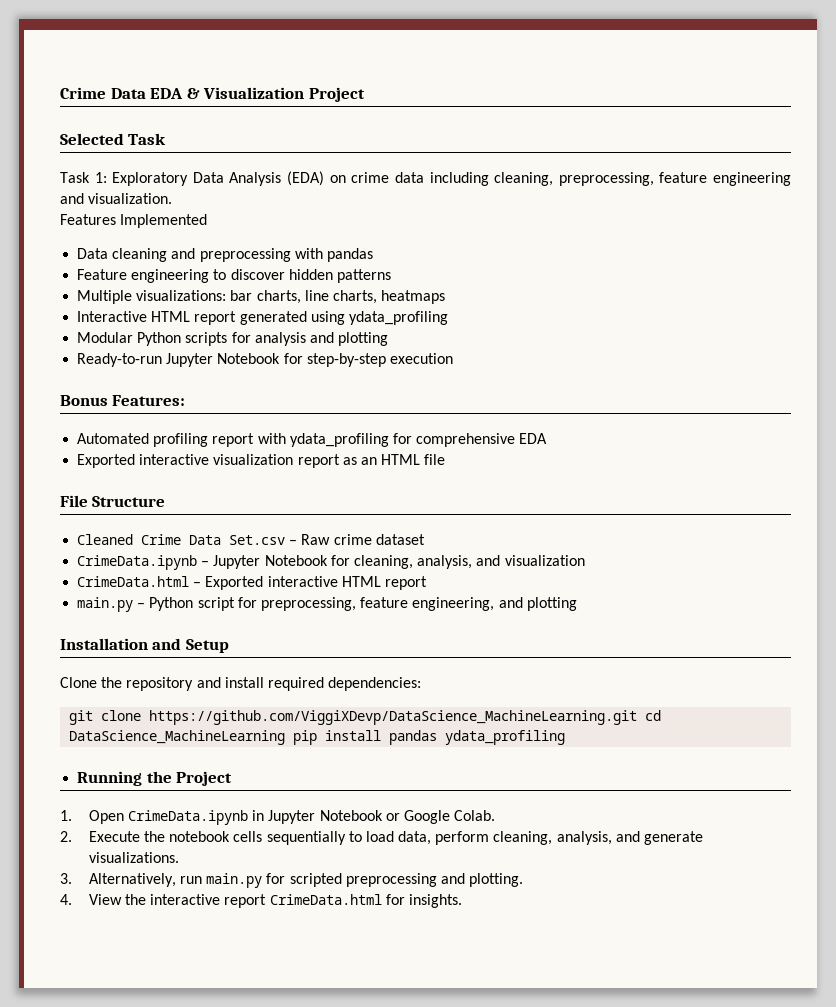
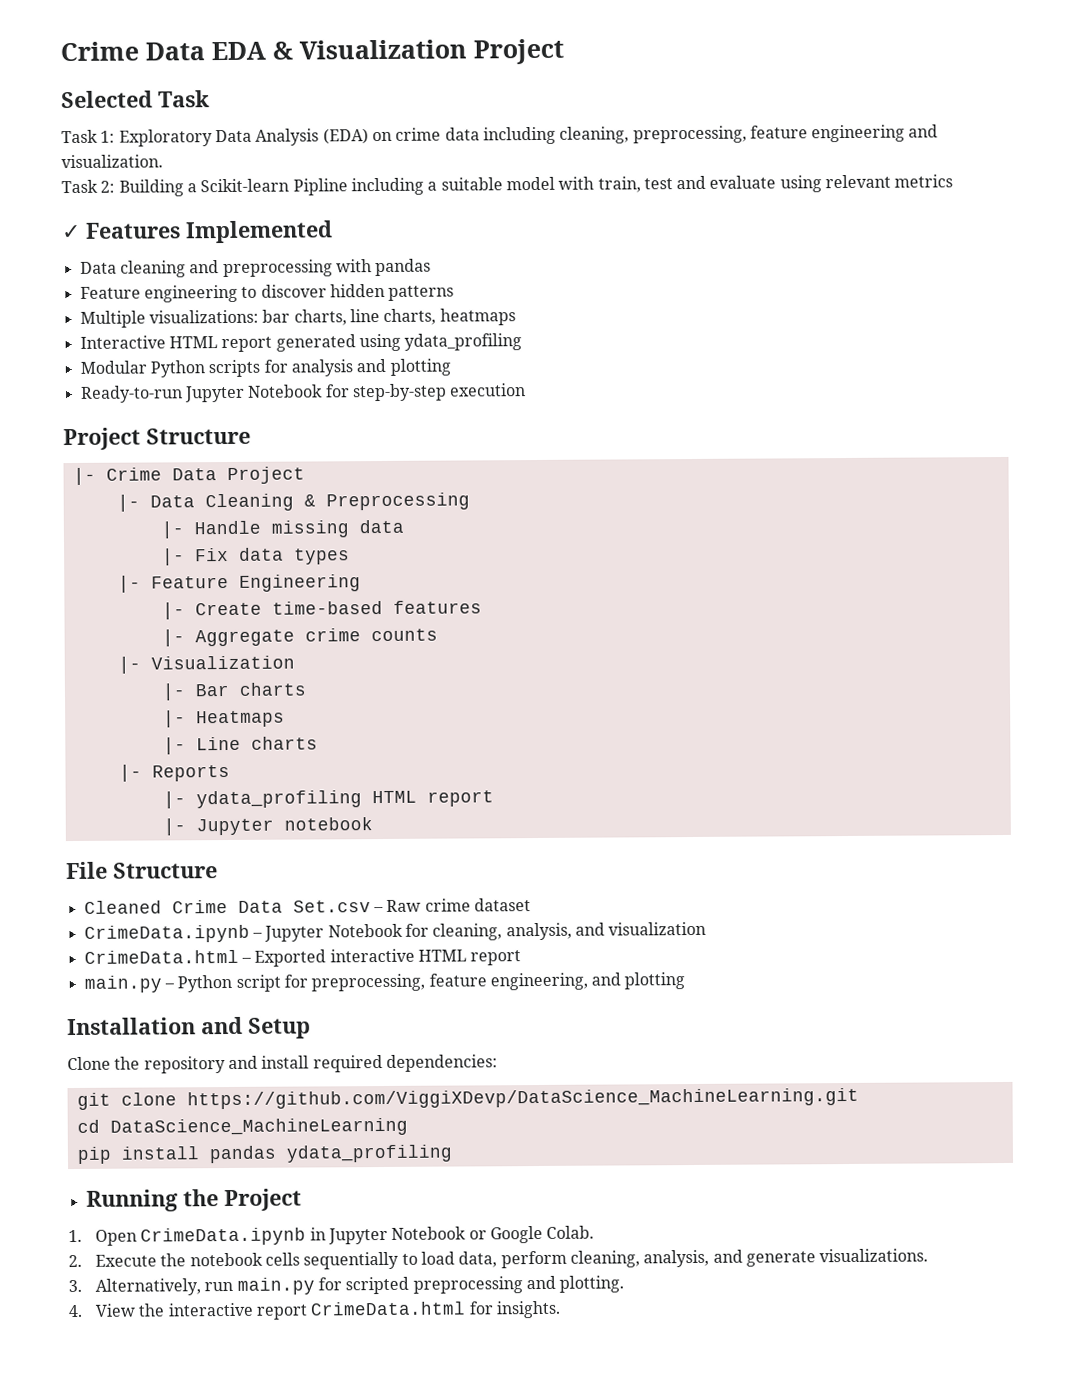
- Features Implemented
+ Task 2: Building a Scikit-learn Pipline including a suitable model with train, test and evaluate using relevant metrics
+ ✓ Features Implemented
- Bonus Features:
- Automated profiling report with ydata_profiling for comprehensive EDA
- Exported interactive visualization report as an HTML file
+ Project Structure
+ |- Crime Data Project
+ |- Data Cleaning & Preprocessing
+ |- Handle missing data
+ |- Fix data types
+ |- Feature Engineering
+ |- Create time-based features
+ |- Aggregate crime counts
+ |- Visualization
+ |- Bar charts
+ |- Heatmaps
+ |- Line charts
+ |- Reports
+ |- ydata_profiling HTML report
+ |- Jupyter notebook
- git clone https://github.com/ViggiXDevp/DataScience_MachineLearning.git cd DataScience_MachineLearning pip install pandas ydata_profiling
+ git clone https://github.com/ViggiXDevp/DataScience_MachineLearning.git
+ cd DataScience_MachineLearning
+ pip install pandas ydata_profiling

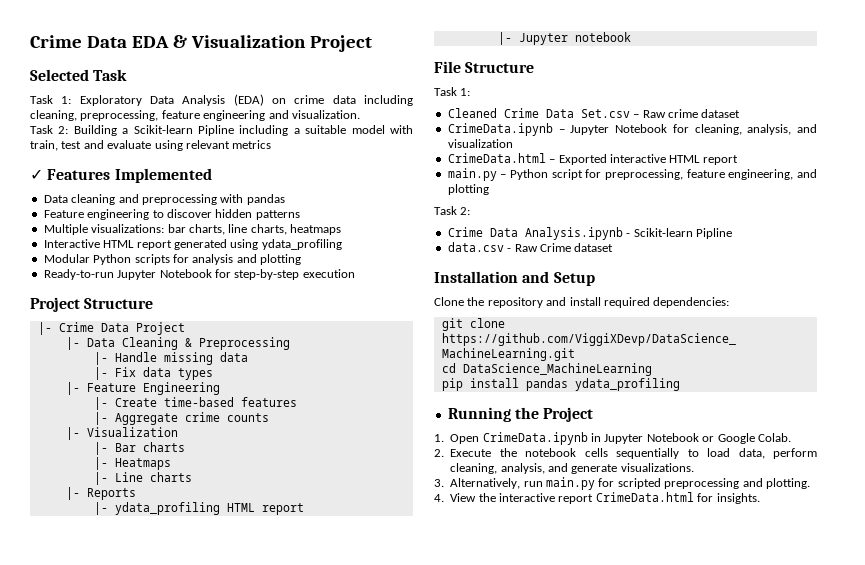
  File Structure
+ Task 1:
  main.py – Python script for preprocessing, feature engineering, and plotting
+ Task 2:
+ Crime Data Analysis.ipynb - Scikit-learn Pipline
+ data.csv - Raw Crime dataset

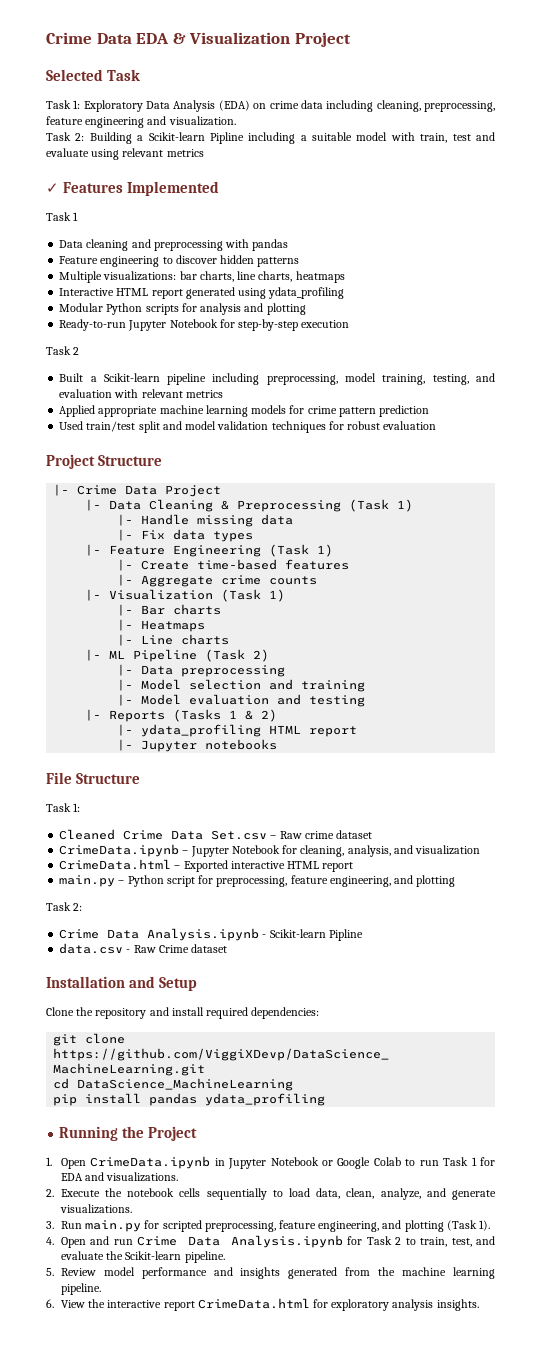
  ✓ Features Implemented
+ Task 1
  Ready-to-run Jupyter Notebook for step-by-step execution
+ Task 2
+ Built a Scikit-learn pipeline including preprocessing, model training, testing, and evaluation with relevant metrics
+ Applied appropriate machine learning models for crime pattern prediction
+ Used train/test split and model validation techniques for robust evaluation
- |- Data Cleaning & Preprocessing
+ |- Data Cleaning & Preprocessing (Task 1)
- |- Feature Engineering
+ |- Feature Engineering (Task 1)
- |- Visualization
+ |- Visualization (Task 1)
- |- Reports
+ |- ML Pipeline (Task 2)
+ |- Data preprocessing
+ |- Model selection and training
+ |- Model evaluation and testing
+ |- Reports (Tasks 1 & 2)
- |- Jupyter notebook
+ |- Jupyter notebooks
- 1. Open CrimeData.ipynb in Jupyter Notebook or Google Colab.
+ 1. Open CrimeData.ipynb in Jupyter Notebook or Google Colab to run Task 1 for EDA and visualizations.
- 2. Execute the notebook cells sequentially to load data, perform cleaning, analysis, and generate visualizations.
+ 2. Execute the notebook cells sequentially to load data, clean, analyze, and generate visualizations.
- 3. Alternatively, run main.py for scripted preprocessing and plotting.
- 4. View the interactive report CrimeData.html for insights.
+ 3. Run main.py for scripted preprocessing, feature engineering, and plotting (Task 1).
+ 4. Open and run Crime Data Analysis.ipynb for Task 2 to train, test, and evaluate the Scikit-learn pipeline.
+ 5. Review model performance and insights generated from the machine learning pipeline.
+ 6. View the interactive report CrimeData.html for exploratory analysis insights.

